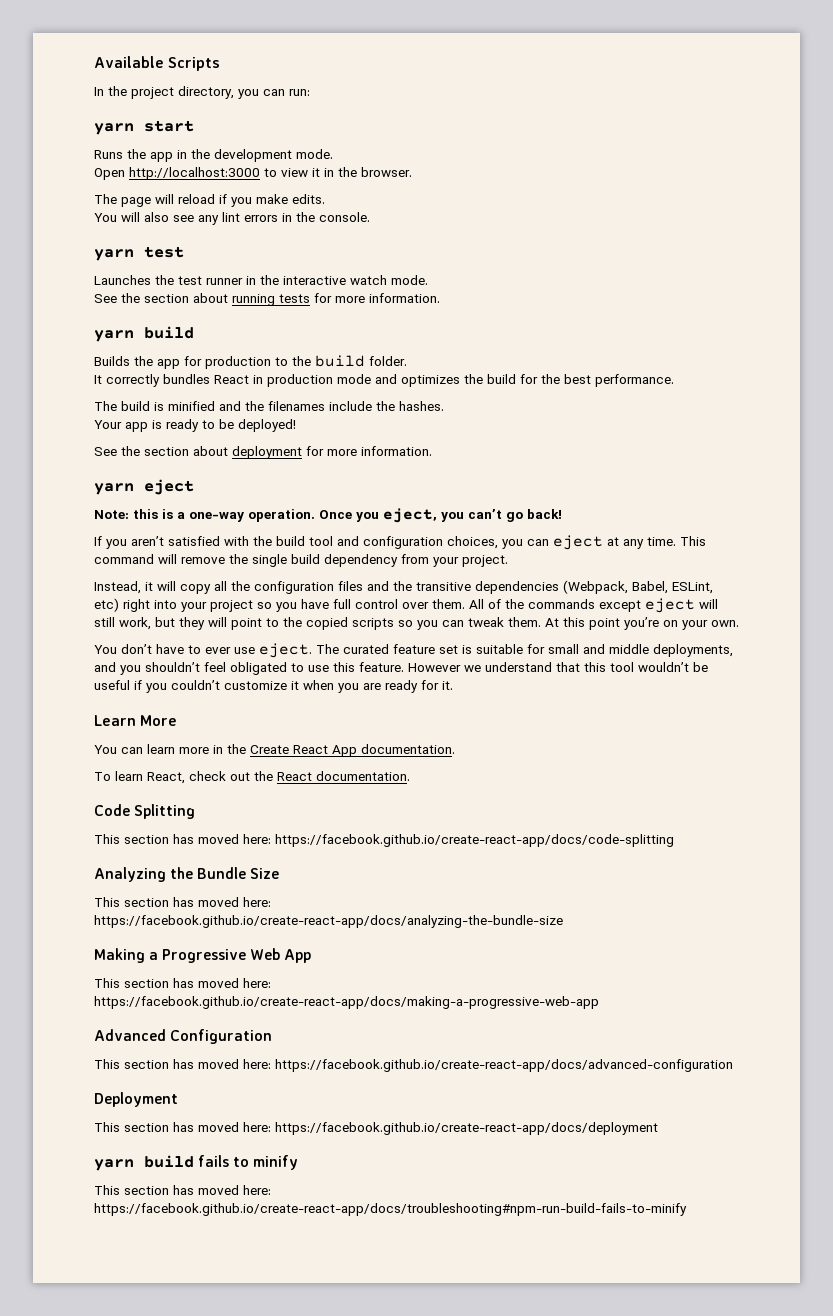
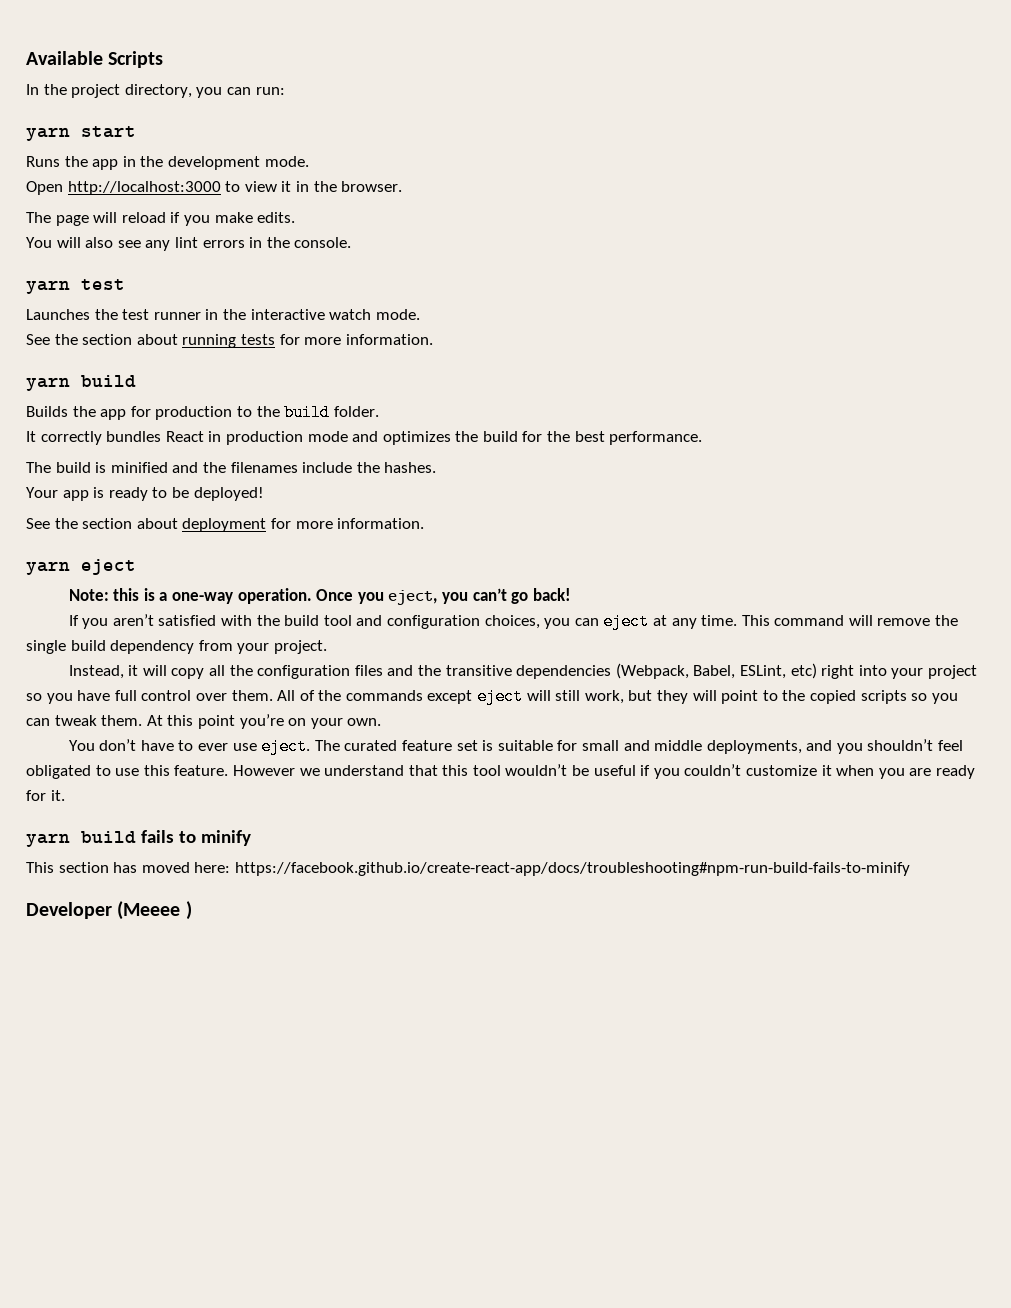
- Learn More
- You can learn more in the Create React App documentation.
- To learn React, check out the React documentation.
- Code Splitting
- This section has moved here: https://facebook.github.io/create-react-app/docs/code-splitting
- Analyzing the Bundle Size
- This section has moved here: https://facebook.github.io/create-react-app/docs/analyzing-the-bundle-size
- Making a Progressive Web App
- This section has moved here: https://facebook.github.io/create-react-app/docs/making-a-progressive-web-app
- Advanced Configuration
- This section has moved here: https://facebook.github.io/create-react-app/docs/advanced-configuration
- Deployment
- This section has moved here: https://facebook.github.io/create-react-app/docs/deployment
+ Developer (Meeee )

